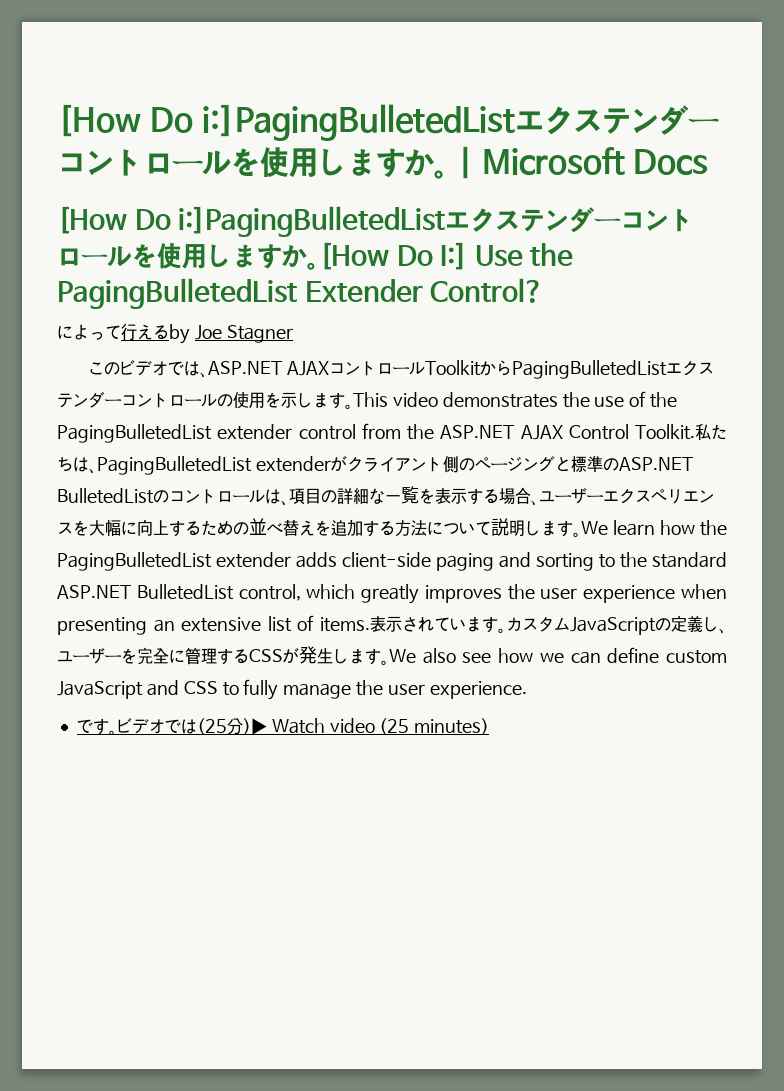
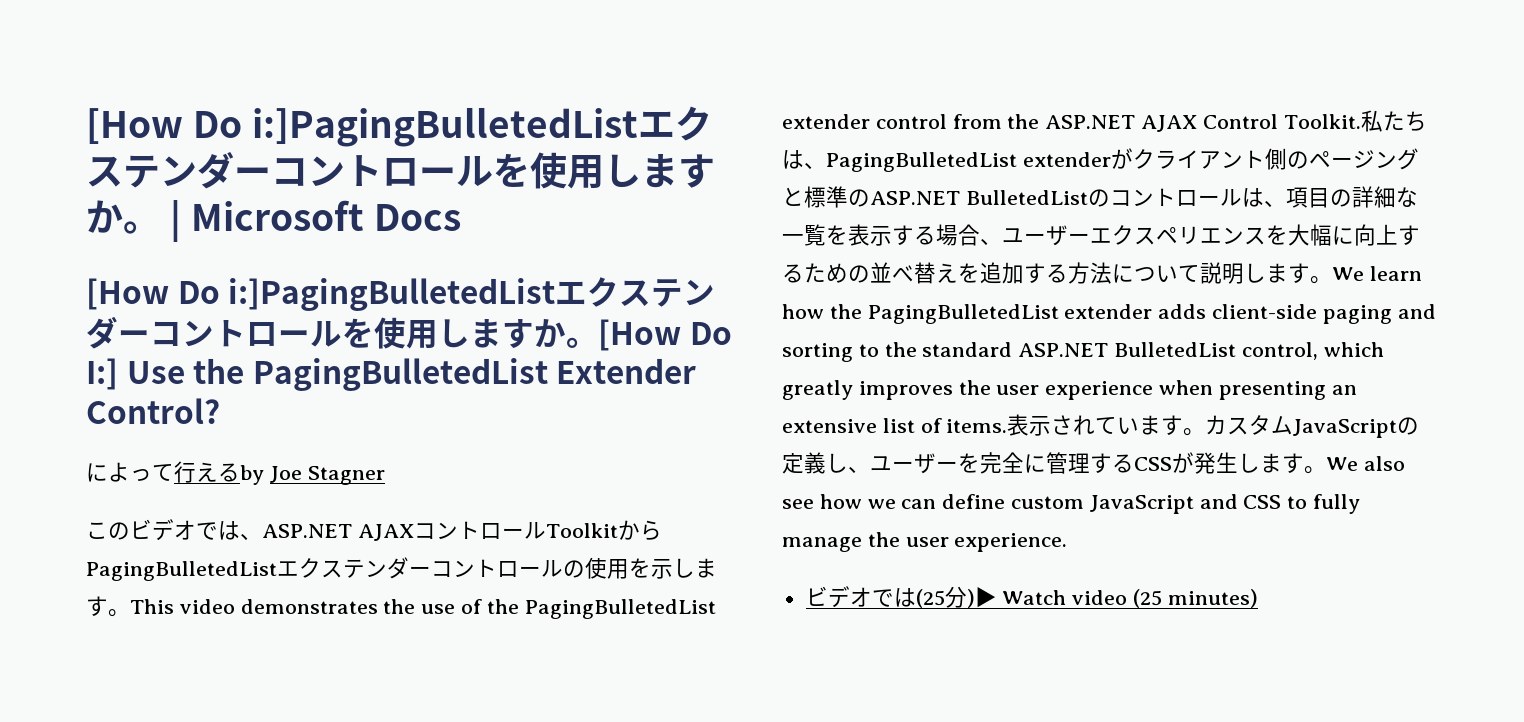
- です。

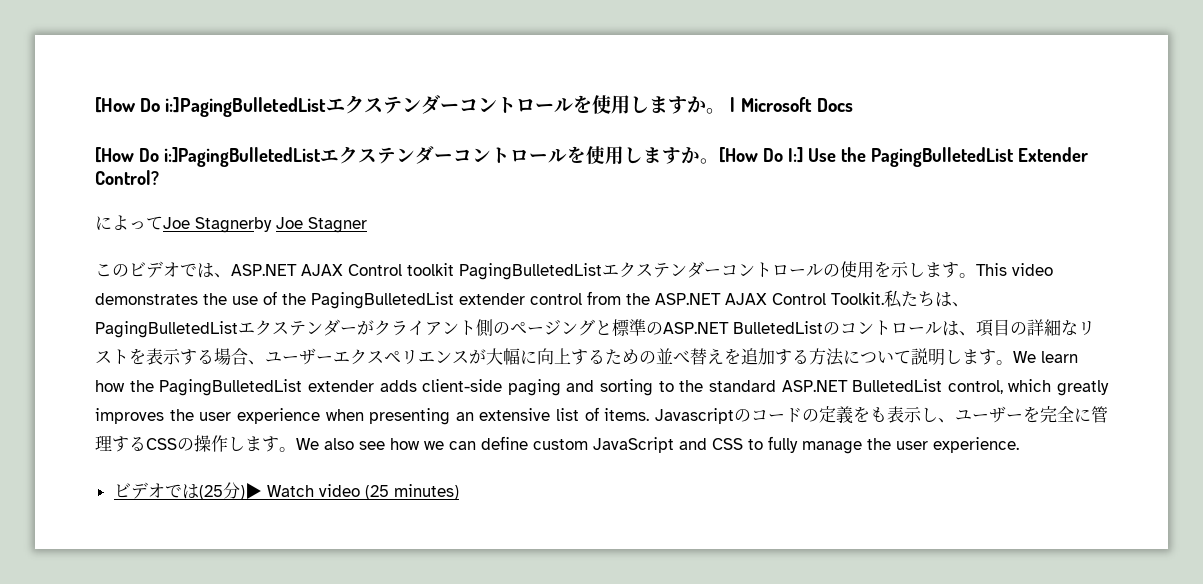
- によって行えるby Joe Stagner
+ によってJoe Stagnerby Joe Stagner
- このビデオでは、ASP.NET AJAXコントロールToolkitからPagingBulletedListエクステンダーコントロールの使用を示します。
+ このビデオでは、ASP.NET AJAX Control toolkit PagingBulletedListエクステンダーコントロールの使用を示します。
- 私たちは、PagingBulletedList extenderがクライアント側のページングと標準のASP.NET BulletedListのコントロールは、項目の詳細な一覧を表示する場合、ユーザーエクスペリエンスを大幅に向上するための並べ替えを追加する方法について説明します。
+ 私たちは、PagingBulletedListエクステンダーがクライアント側のページングと標準のASP.NET BulletedListのコントロールは、項目の詳細なリストを表示する場合、ユーザーエクスペリエンスが大幅に向上するための並べ替えを追加する方法について説明します。
- 表示されています。カスタムJavaScriptの定義し、ユーザーを完全に管理するCSSが発生します。
+ Javascriptのコードの定義をも表示し、ユーザーを完全に管理するCSSの操作します。

